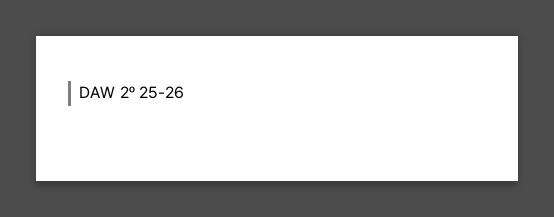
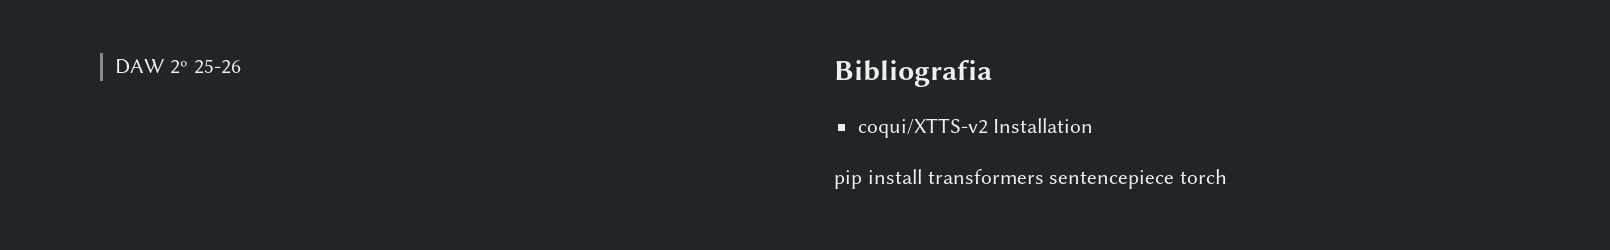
+ Bibliografia
+ coqui/XTTS-v2 Installation
+ pip install transformers sentencepiece torch

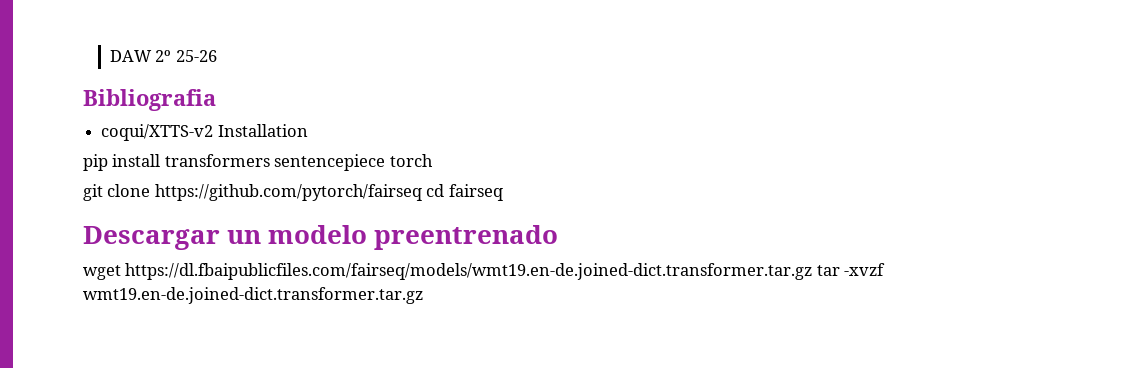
+ git clone https://github.com/pytorch/fairseq cd fairseq
+ Descargar un modelo preentrenado
+ wget https://dl.fbaipublicfiles.com/fairseq/models/wmt19.en-de.joined-dict.transformer.tar.gz tar -xvzf wmt19.en-de.joined-dict.transformer.tar.gz

